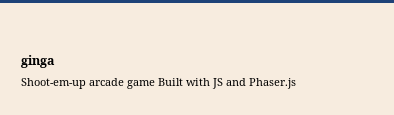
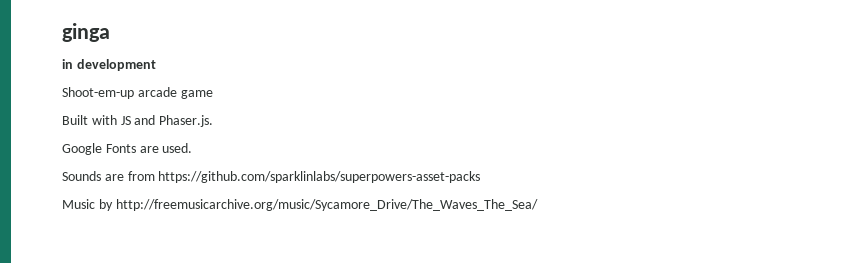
+ in development
- Shoot-em-up arcade game Built with JS and Phaser.js
+ Shoot-em-up arcade game
+ Built with JS and Phaser.js.
+ Google Fonts are used.
+ Sounds are from https://github.com/sparklinlabs/superpowers-asset-packs
+ Music by http://freemusicarchive.org/music/Sycamore_Drive/The_Waves_The_Sea/

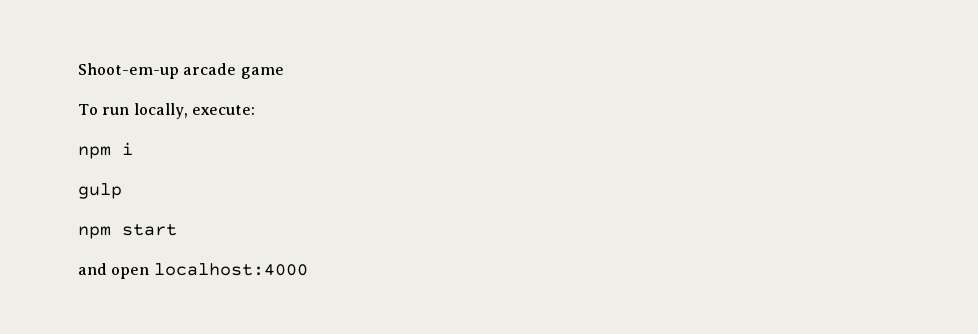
- ginga
- in development
- Built with JS and Phaser.js.
- Google Fonts are used.
- Sounds are from https://github.com/sparklinlabs/superpowers-asset-packs
- Music by http://freemusicarchive.org/music/Sycamore_Drive/The_Waves_The_Sea/
+ To run locally, execute:
+ npm i
+ gulp
+ npm start
+ and open localhost:4000

